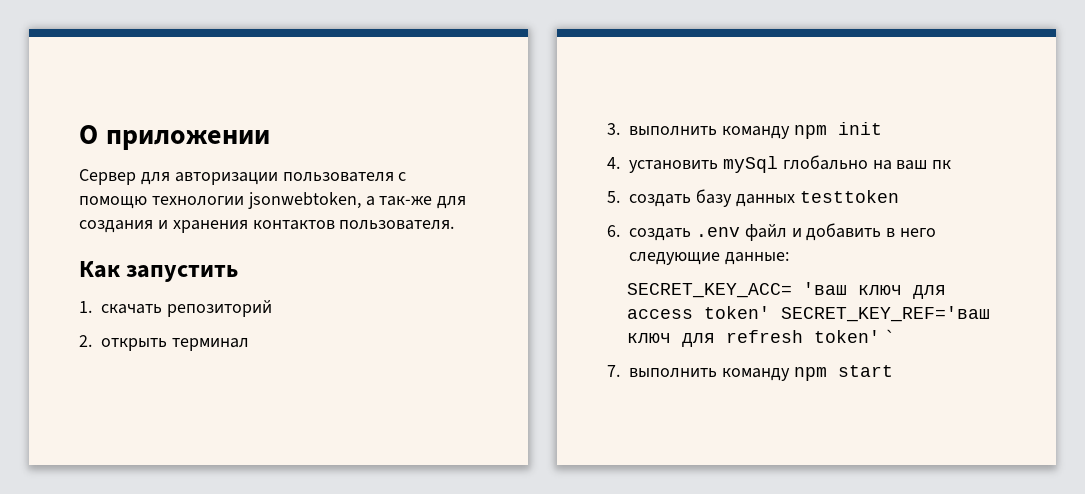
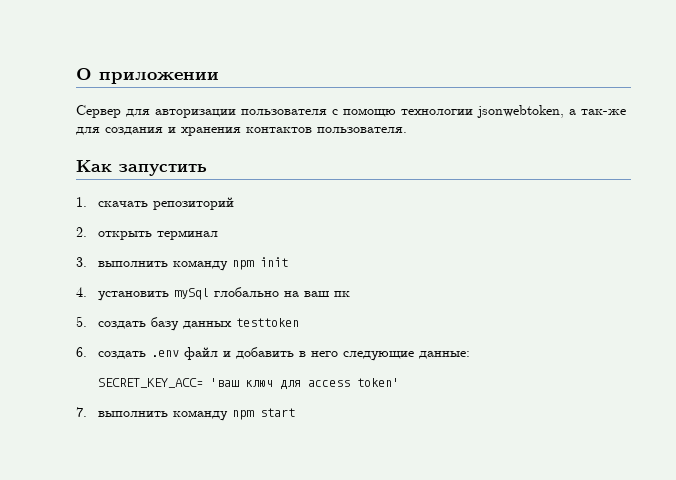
- SECRET_KEY_ACC= 'ваш ключ для access token' SECRET_KEY_REF='ваш ключ для refresh token' `
+ SECRET_KEY_ACC= 'ваш ключ для access token'

